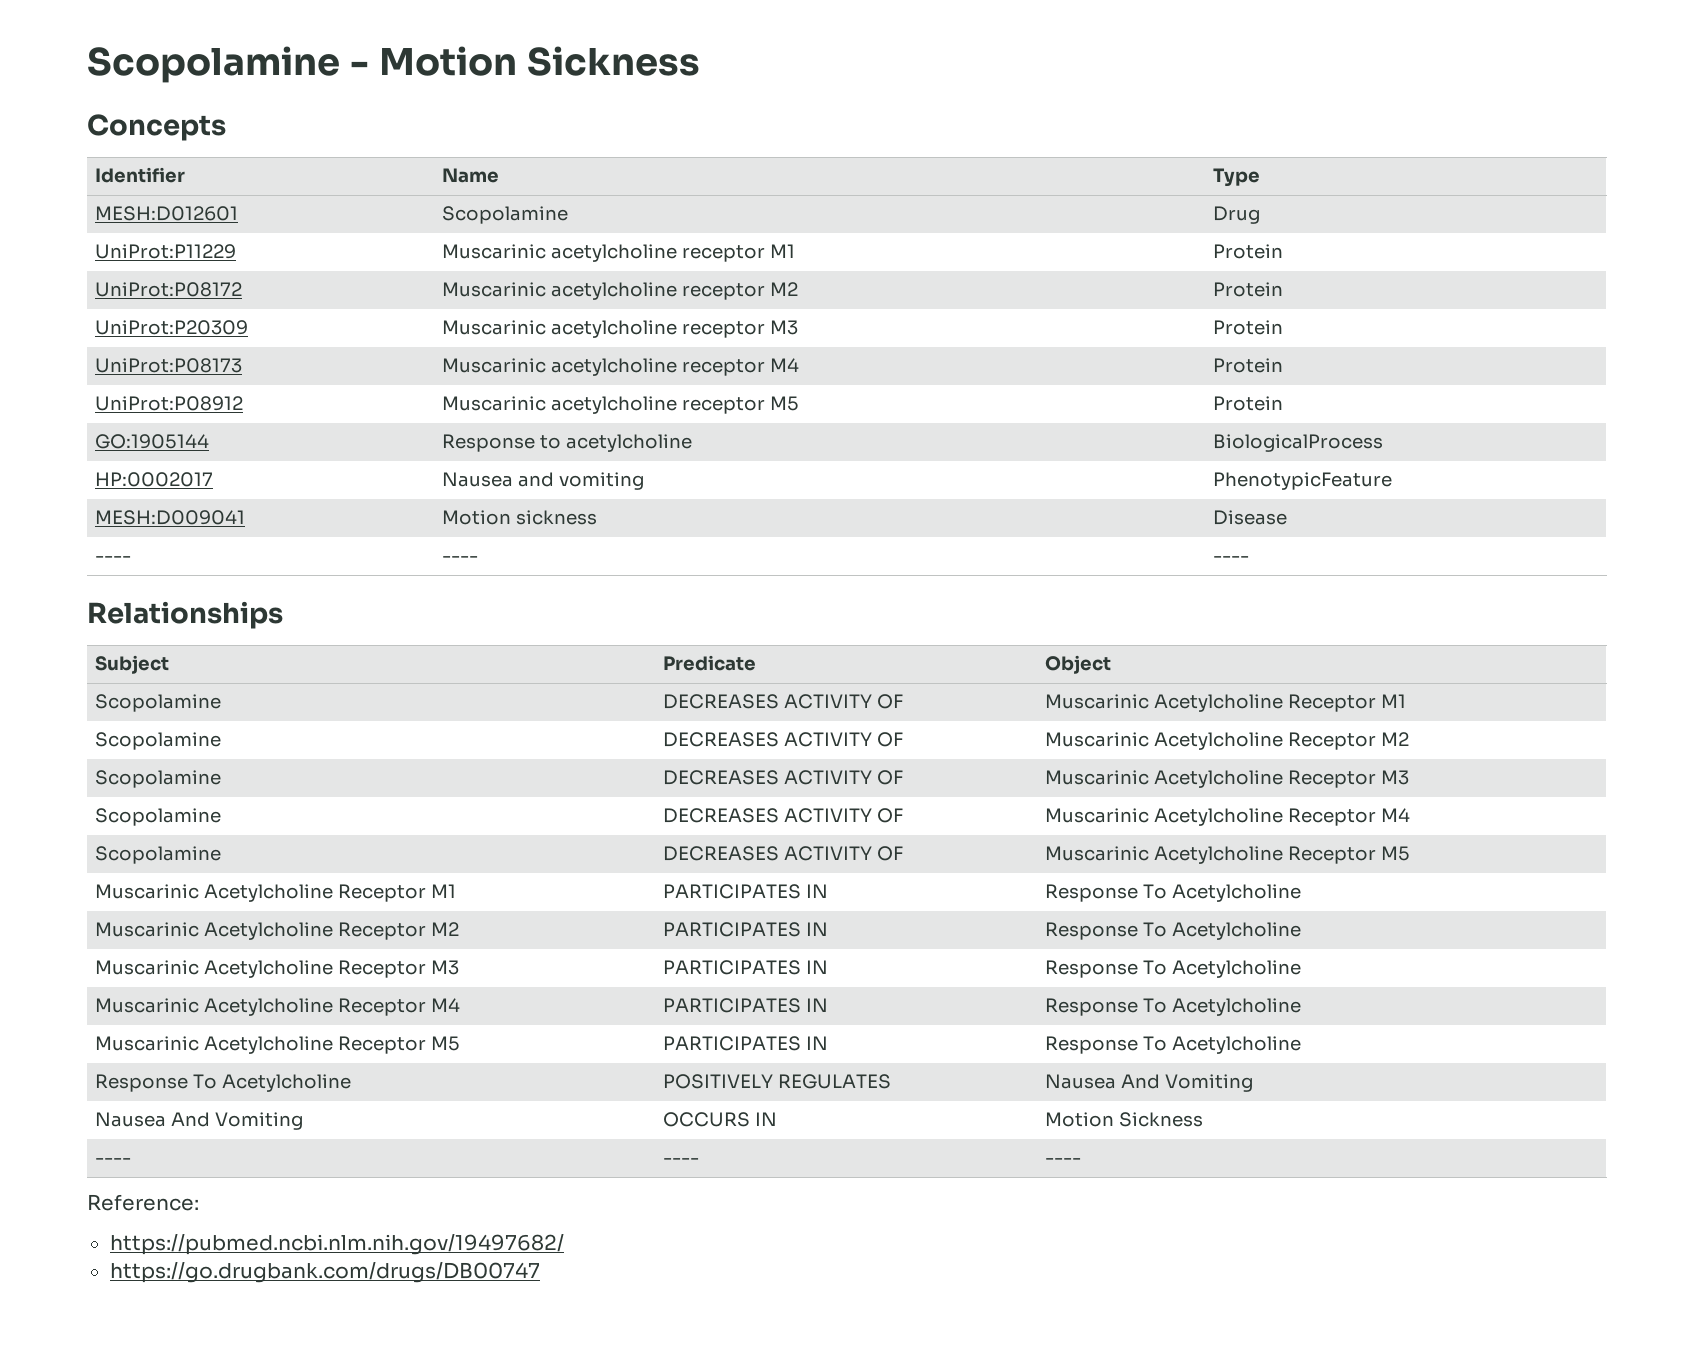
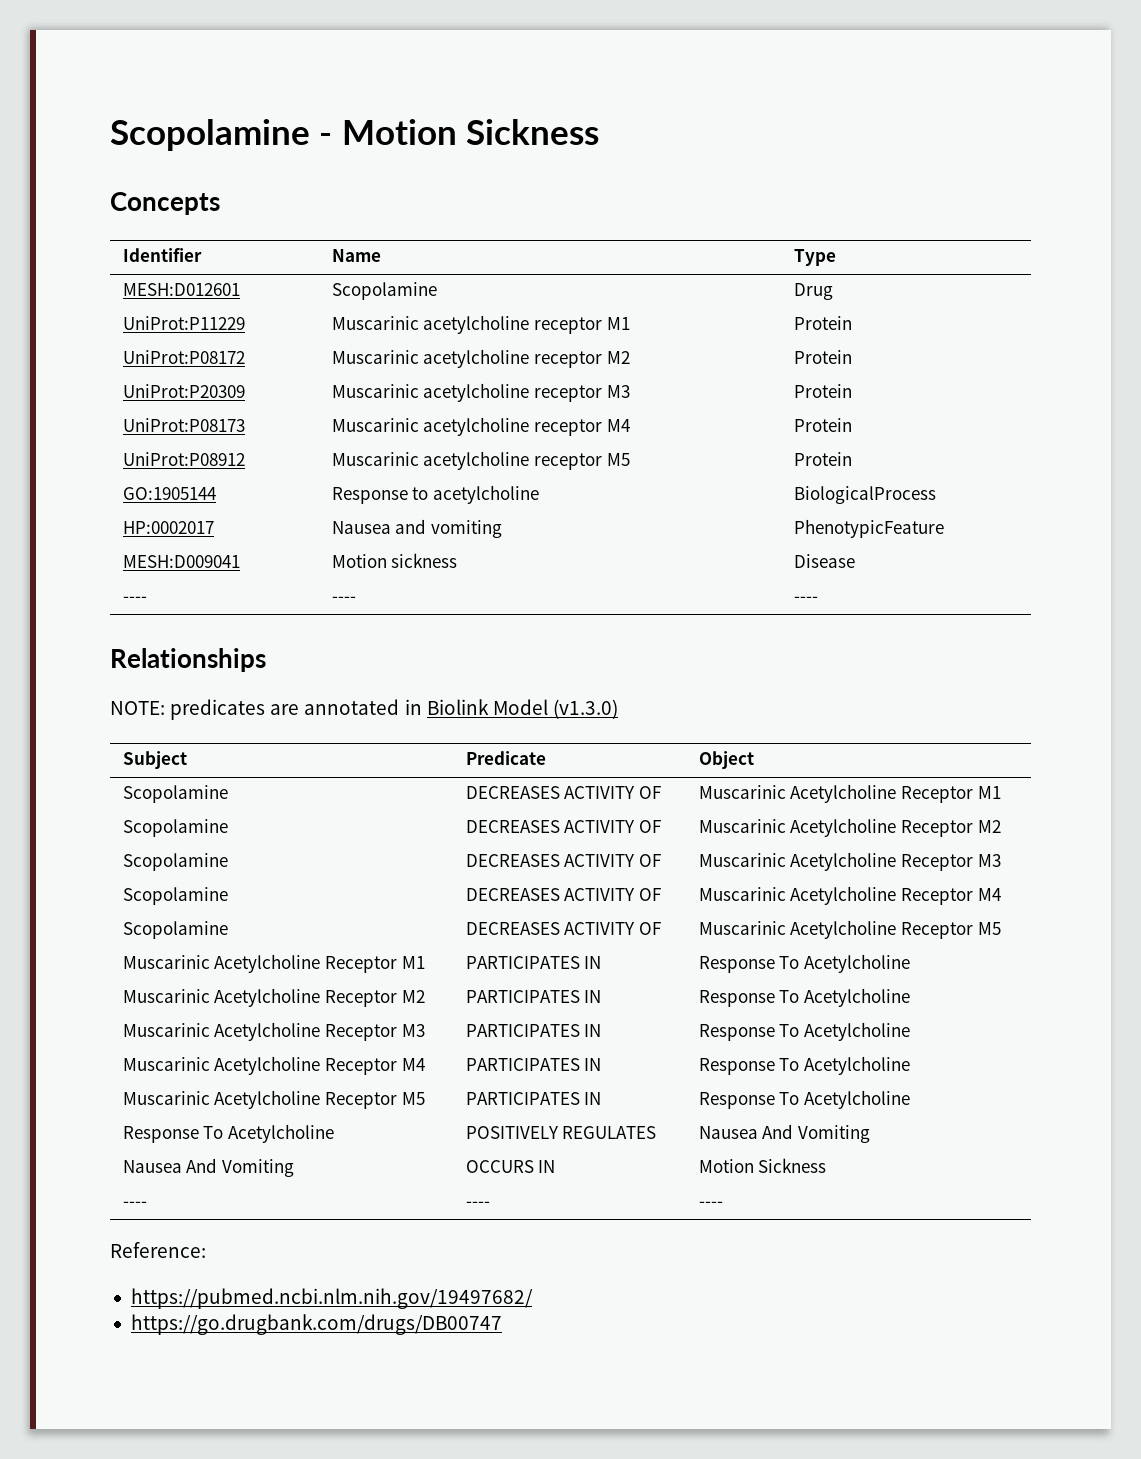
+ NOTE: predicates are annotated in Biolink Model (v1.3.0)

